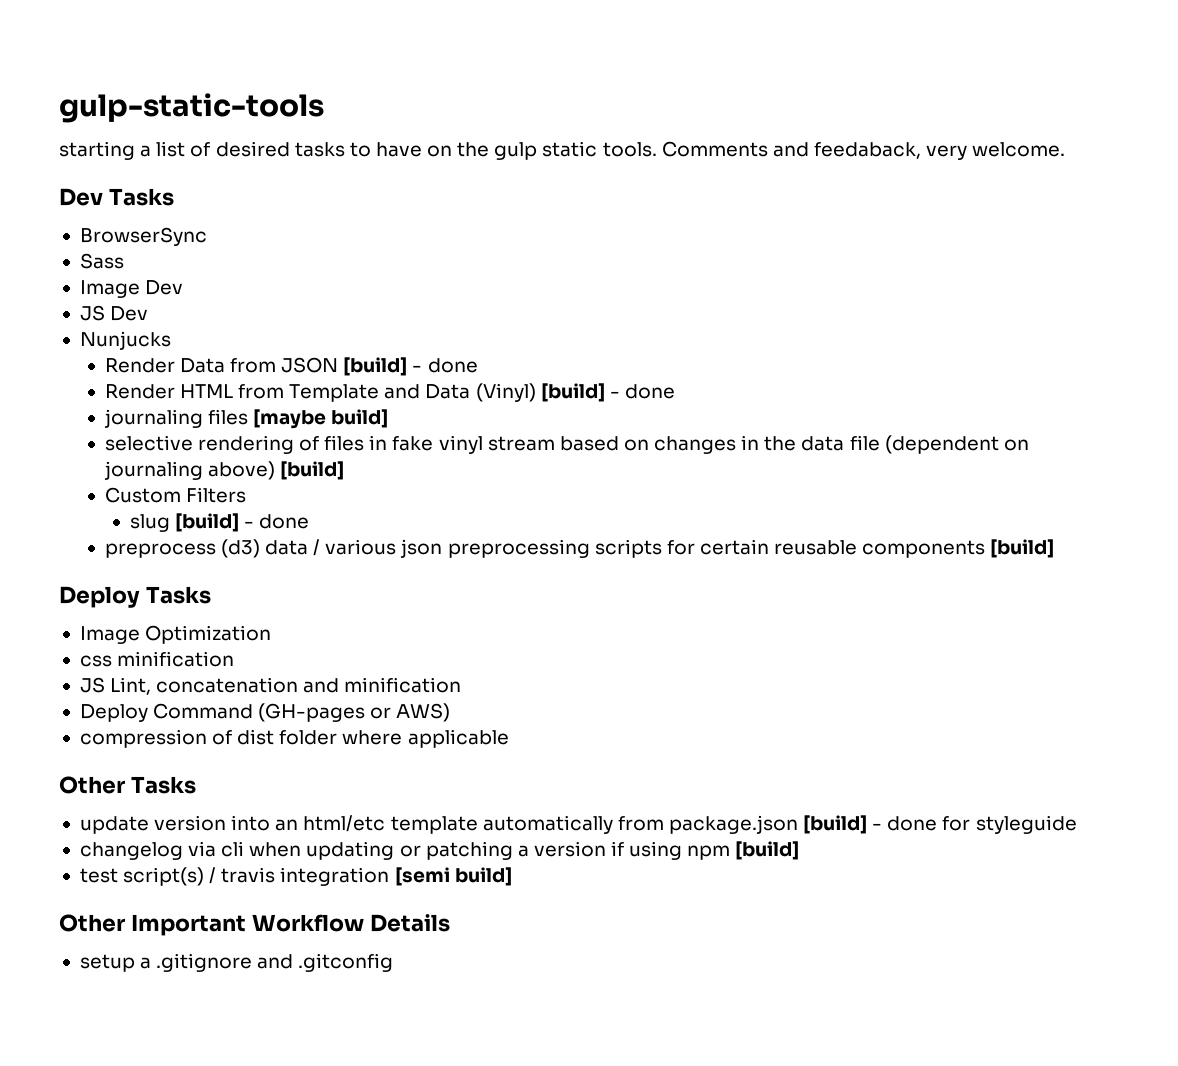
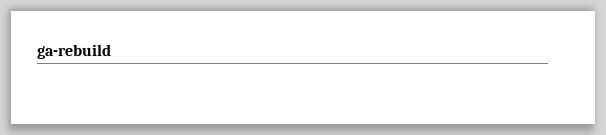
- gulp-static-tools
- starting a list of desired tasks to have on the gulp static tools. Comments and feedaback, very welcome.
- Dev Tasks
- BrowserSync
- Sass
- Image Dev
- JS Dev
- Nunjucks
- Render Data from JSON [build] - done
- Render HTML from Template and Data (Vinyl) [build] - done
- journaling files [maybe build]
- selective rendering of files in fake vinyl stream based on changes in the data file (dependent on journaling above) [build]
- Custom Filters
- slug [build] - done
- preprocess (d3) data / various json preprocessing scripts for certain reusable components [build]
- Deploy Tasks
- Image Optimization
- css minification
- JS Lint, concatenation and minification
- Deploy Command (GH-pages or AWS)
- compression of dist folder where applicable
- Other Tasks
- update version into an html/etc template automatically from package.json [build] - done for styleguide
- changelog via cli when updating or patching a version if using npm [build]
- test script(s) / travis integration [semi build]
- Other Important Workflow Details
- setup a .gitignore and .gitconfig
+ ga-rebuild

